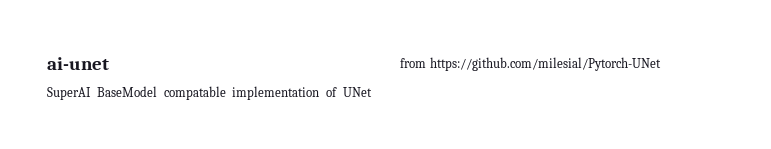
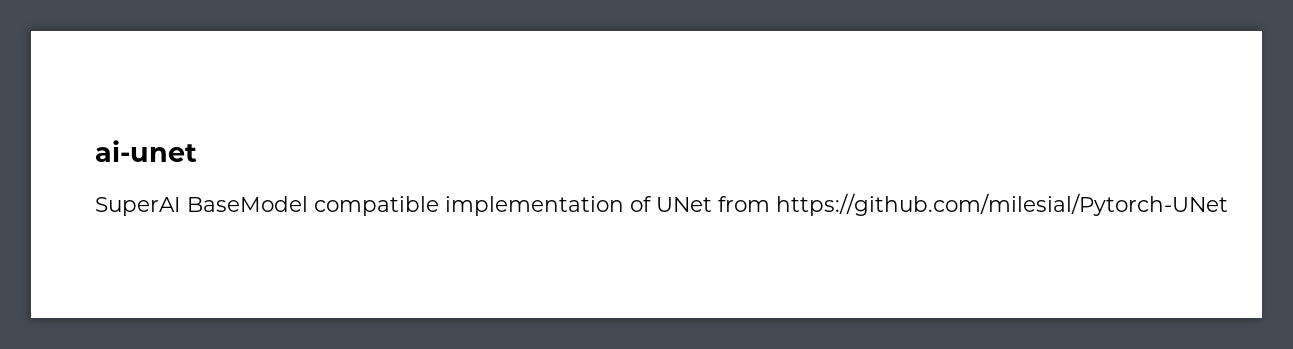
- SuperAI BaseModel compatable implementation of UNet from https://github.com/milesial/Pytorch-UNet
+ SuperAI BaseModel compatible implementation of UNet from https://github.com/milesial/Pytorch-UNet

